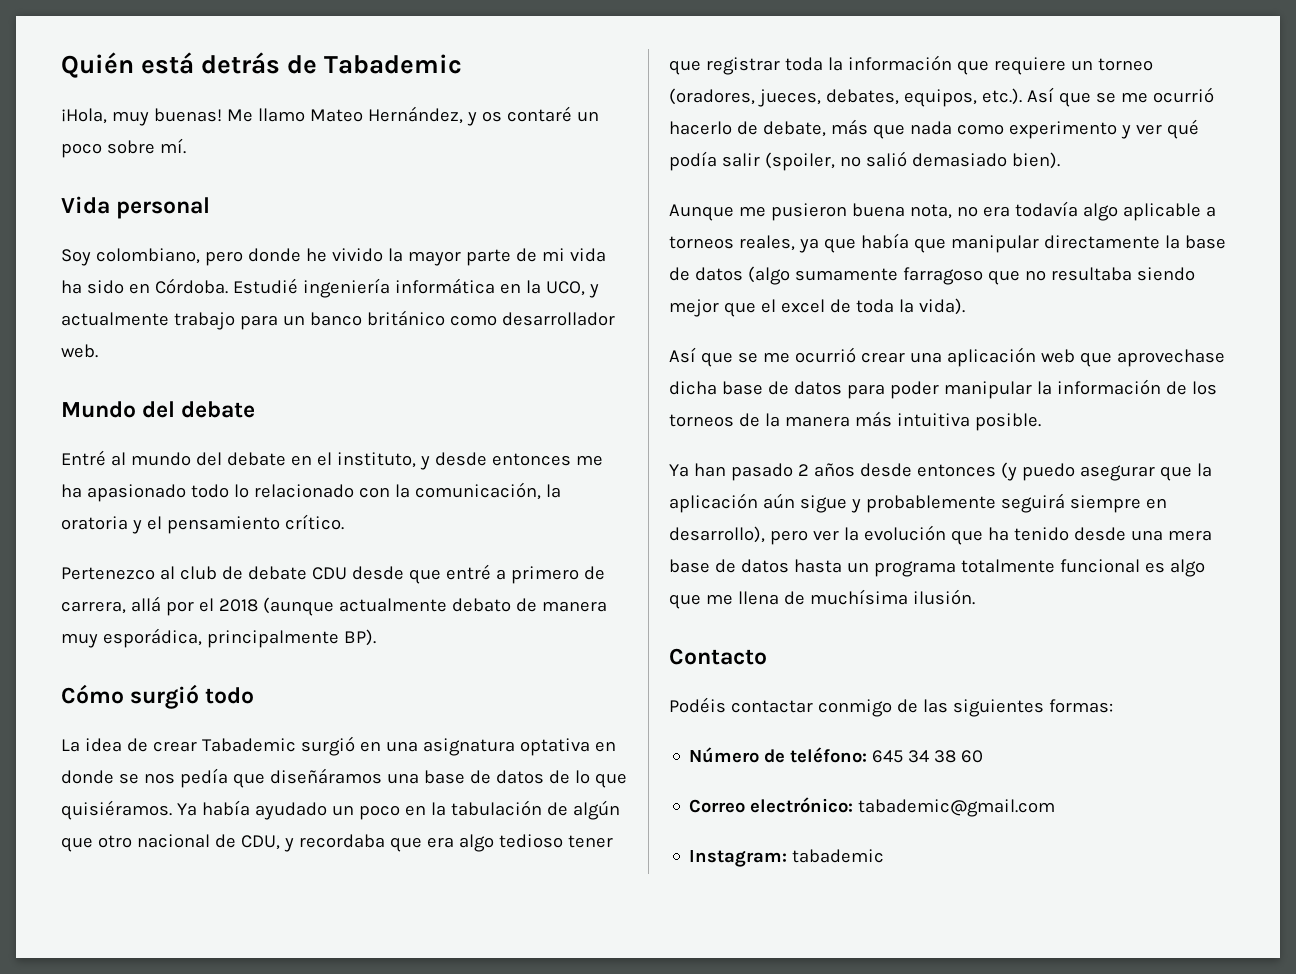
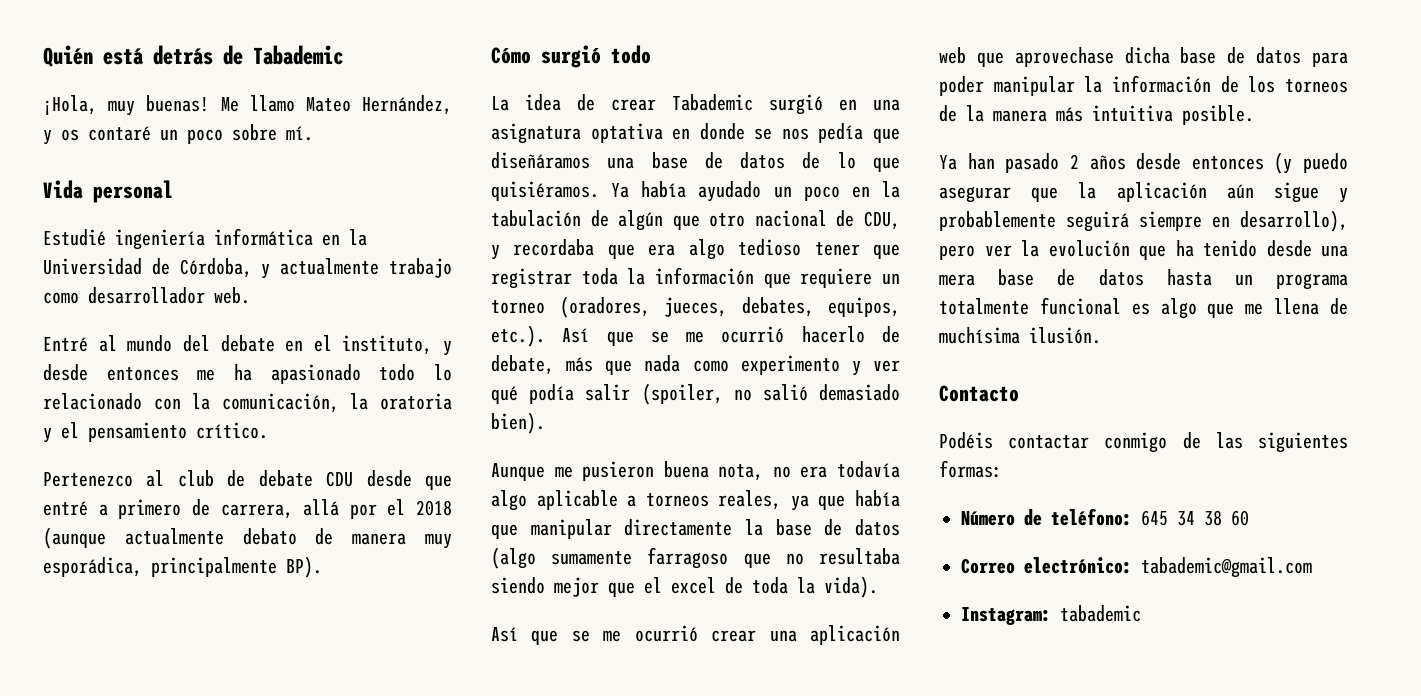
- Soy colombiano, pero donde he vivido la mayor parte de mi vida ha sido en Córdoba. Estudié ingeniería informática en la UCO, y actualmente trabajo para un banco británico como desarrollador web.
+ Estudié ingeniería informática en la Universidad de Córdoba, y actualmente trabajo como desarrollador web.
- Mundo del debate

